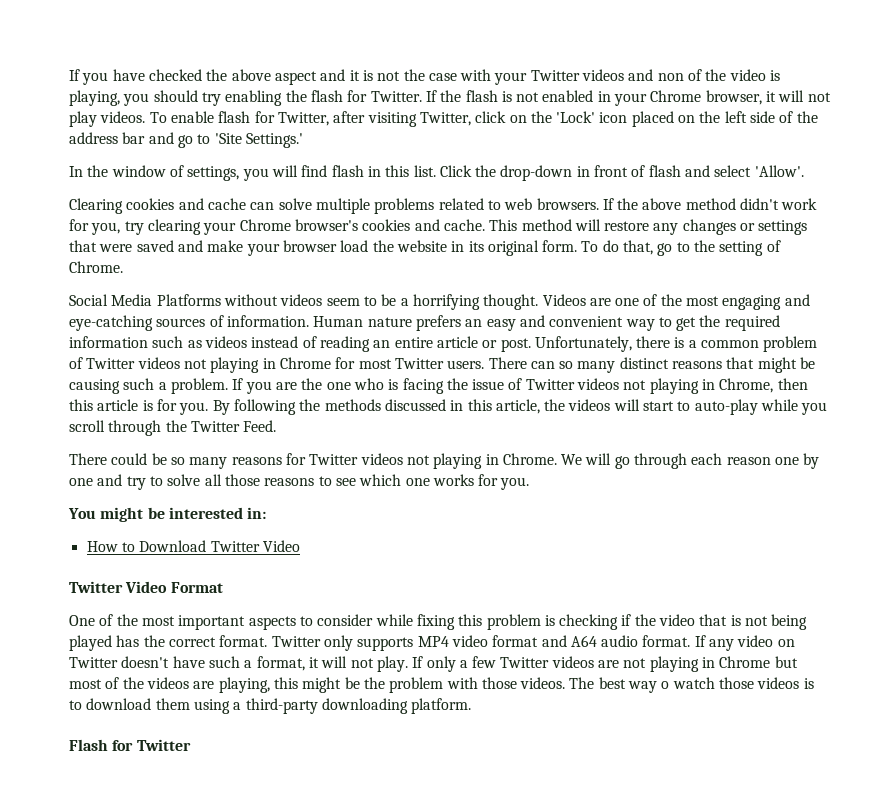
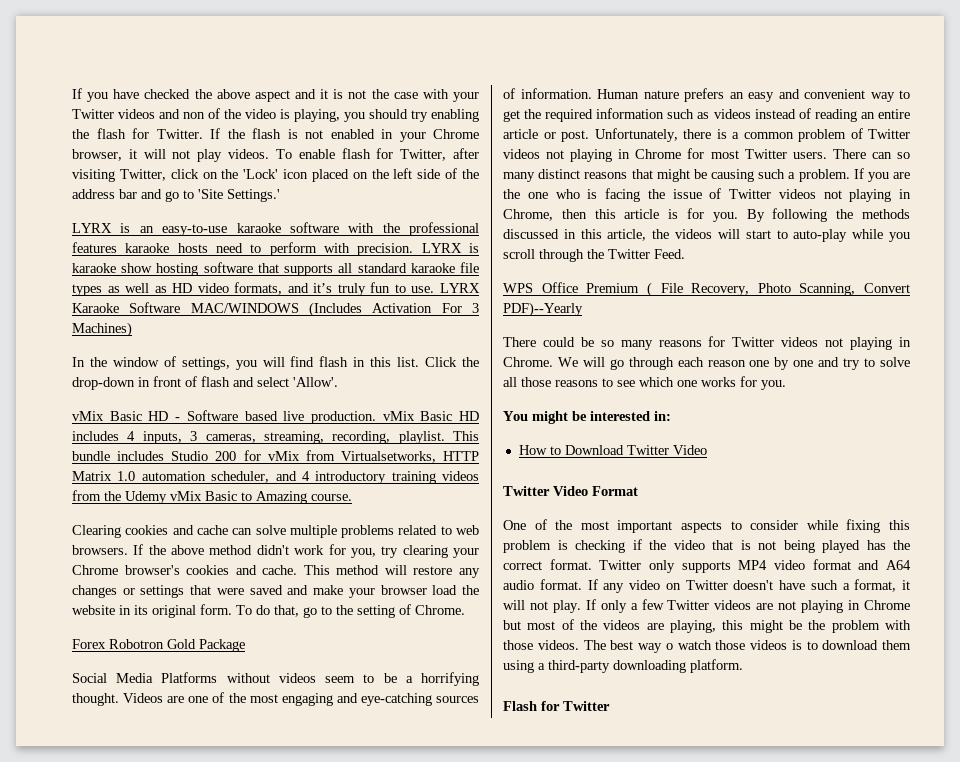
+ LYRX is an easy-to-use karaoke software with the professional features karaoke hosts need to perform with precision. LYRX is karaoke show hosting software that supports all standard karaoke file types as well as HD video formats, and it’s truly fun to use. LYRX Karaoke Software MAC/WINDOWS (Includes Activation For 3 Machines)
+ vMix Basic HD - Software based live production. vMix Basic HD includes 4 inputs, 3 cameras, streaming, recording, playlist. This bundle includes Studio 200 for vMix from Virtualsetworks, HTTP Matrix 1.0 automation scheduler, and 4 introductory training videos from the Udemy vMix Basic to Amazing course.
+ Forex Robotron Gold Package
+ WPS Office Premium ( File Recovery, Photo Scanning, Convert PDF)--Yearly

